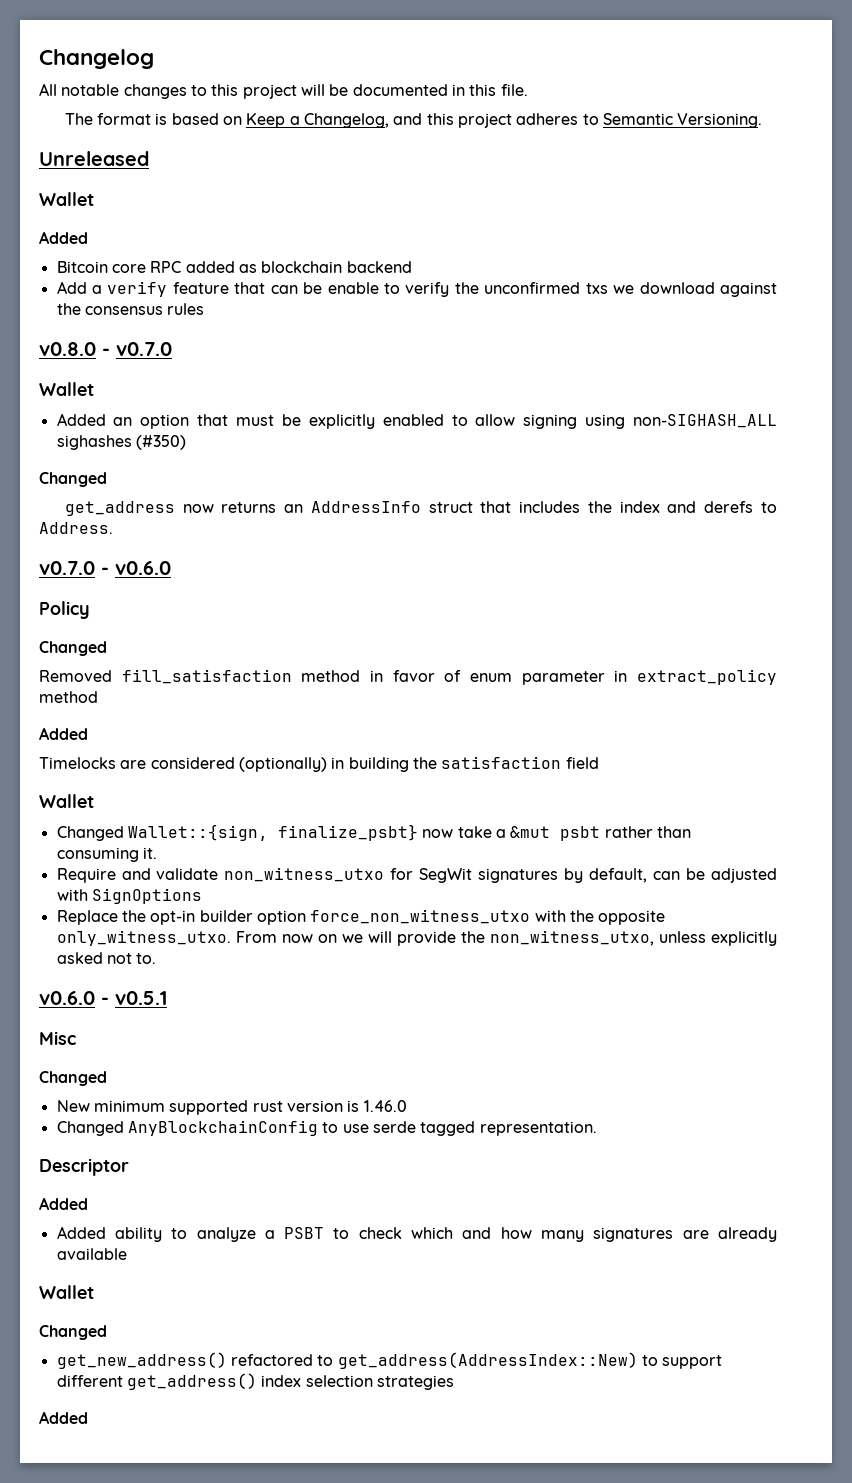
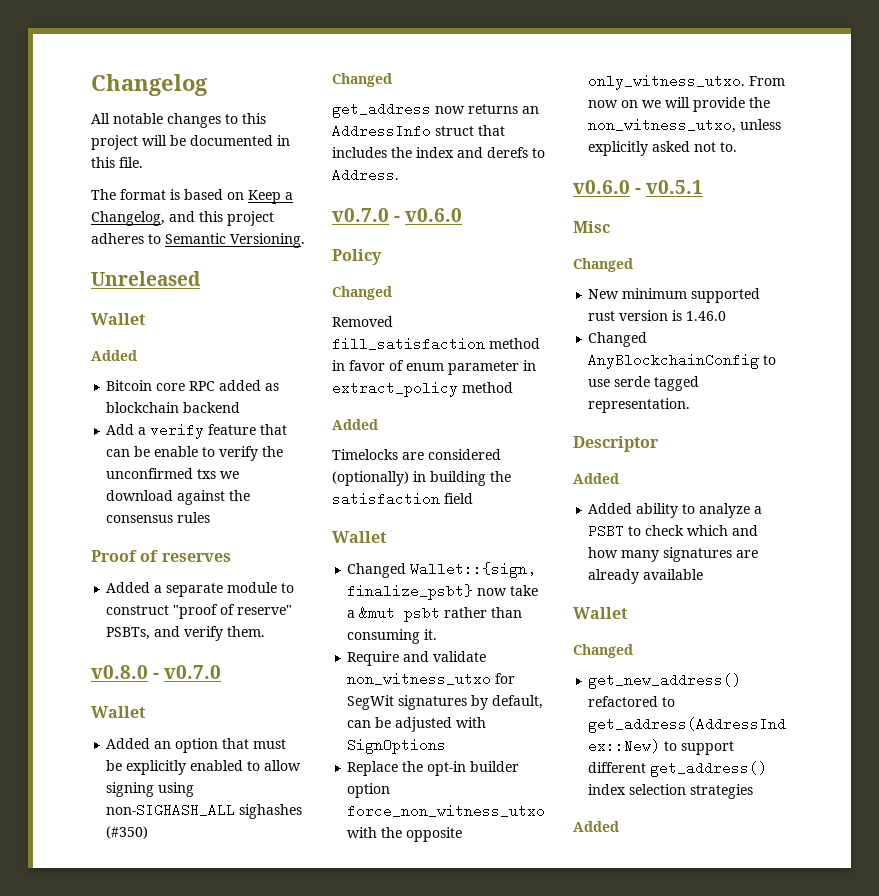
+ Proof of reserves
+ Added a separate module to construct "proof of reserve" PSBTs, and verify them.

